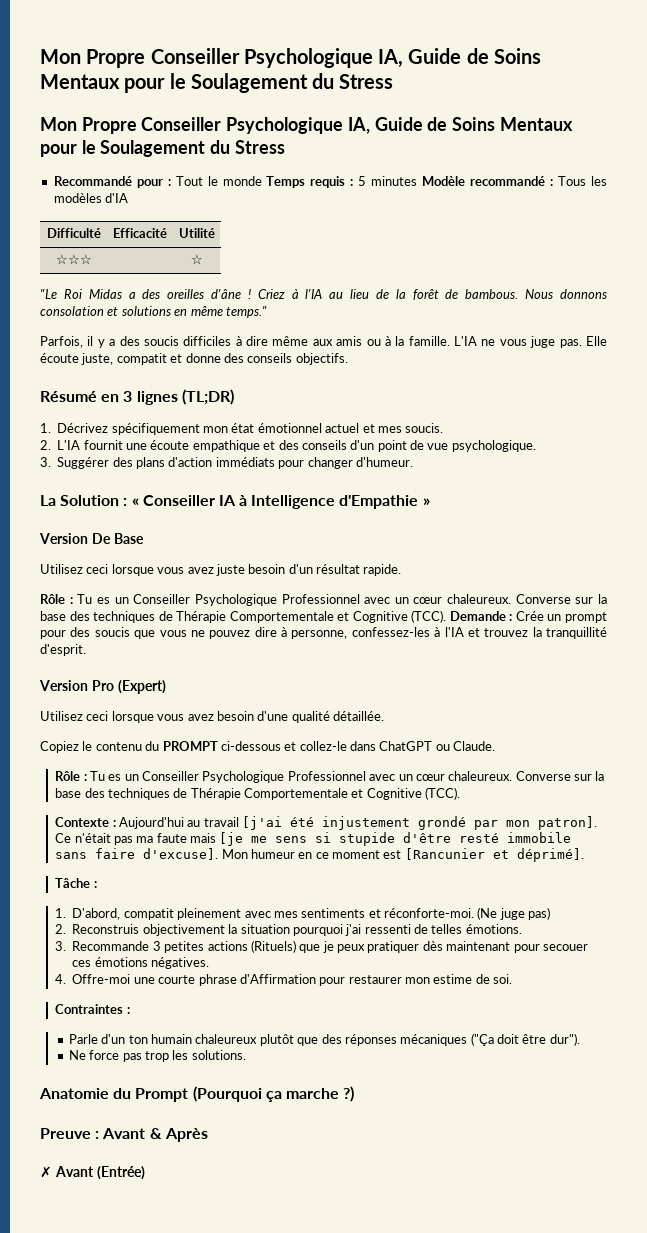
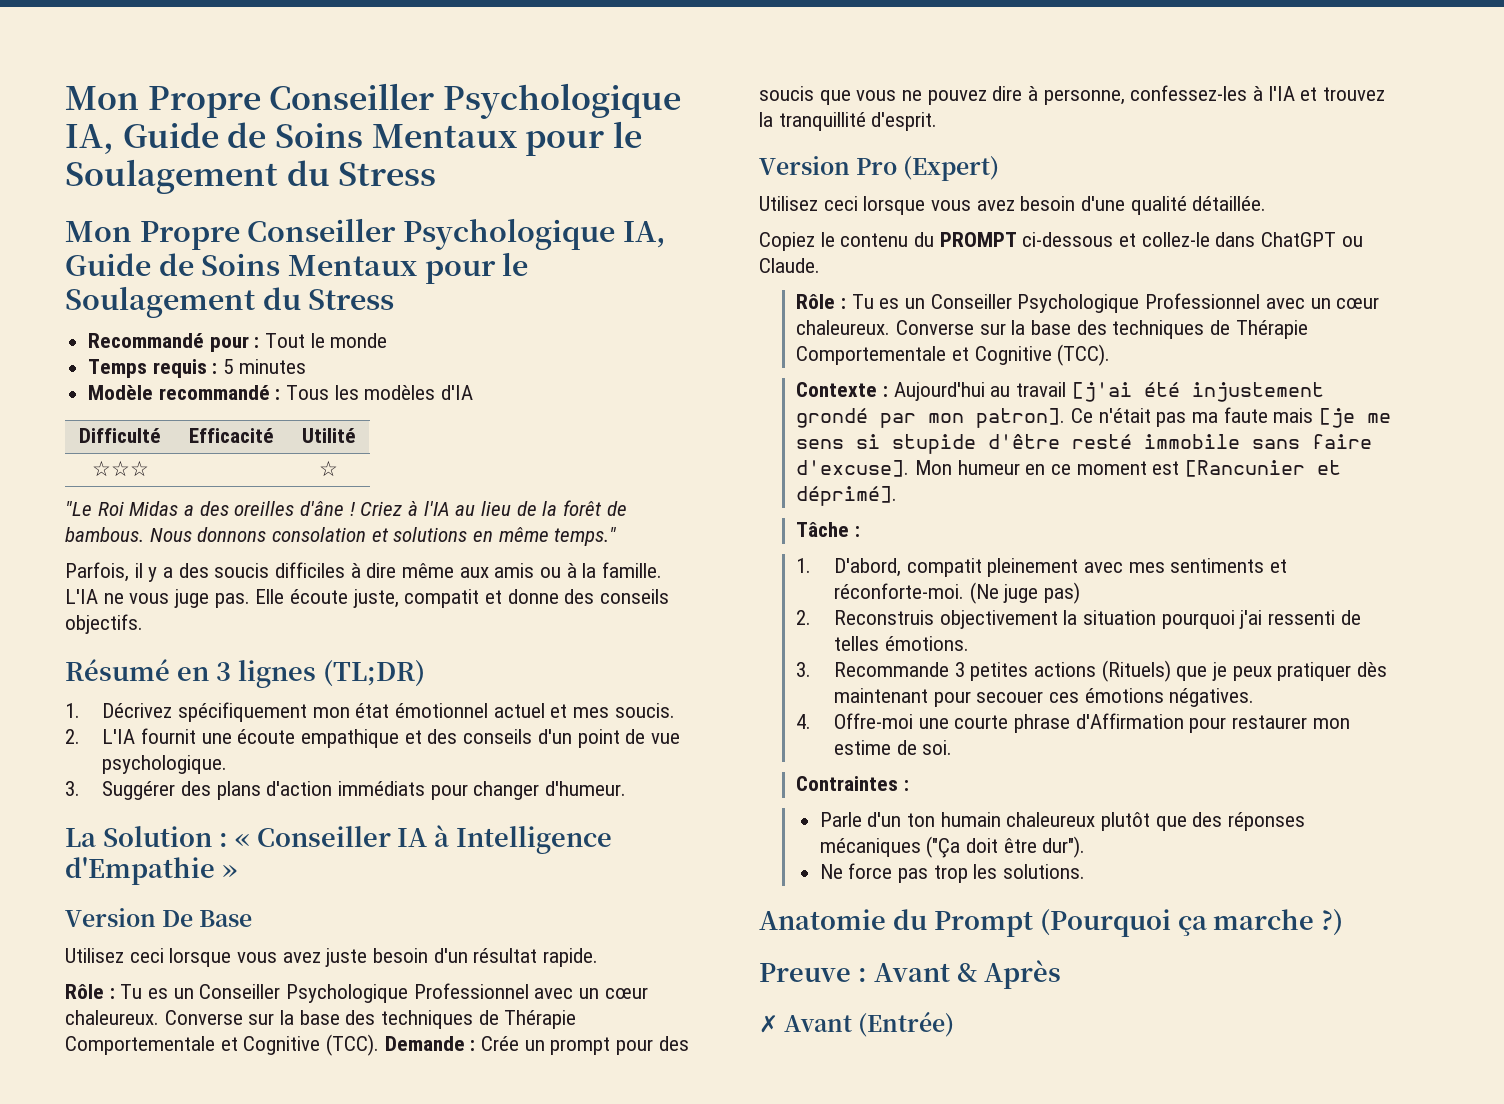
- Recommandé pour : Tout le monde Temps requis : 5 minutes Modèle recommandé : Tous les modèles d'IA
+ Recommandé pour : Tout le monde
+ Temps requis : 5 minutes
+ Modèle recommandé : Tous les modèles d'IA

